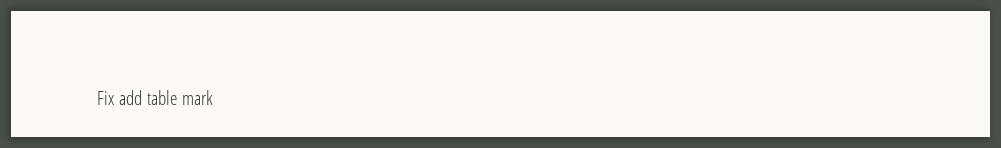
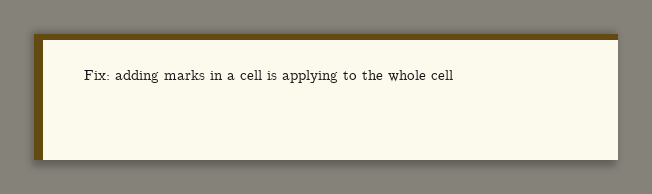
- Fix add table mark
+ Fix: adding marks in a cell is applying to the whole cell

